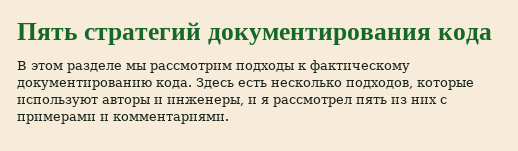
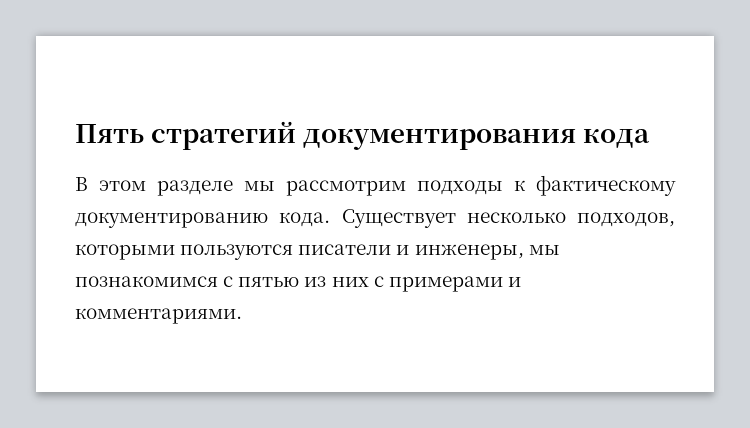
- Здесь есть несколько подходов, которые используют авторы и инженеры, и я рассмотрел пять из них с примерами и комментариями.
+ Существует несколько подходов, которыми пользуются писатели и инженеры, мы познакомимся с пятью из них с примерами и комментариями.

